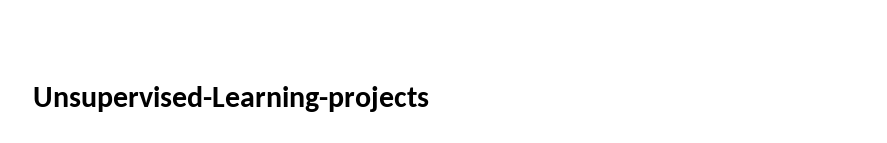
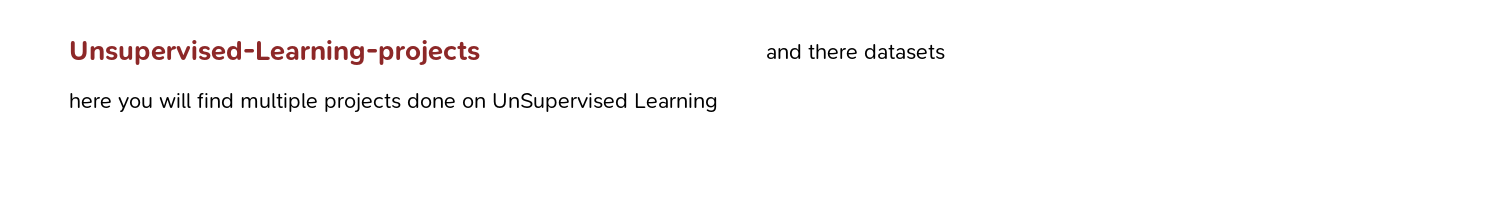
+ here you will find multiple projects done on UnSupervised Learning and there datasets

